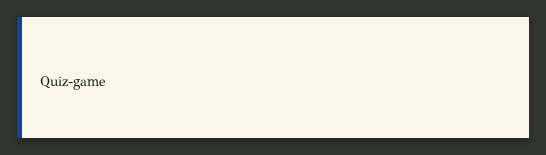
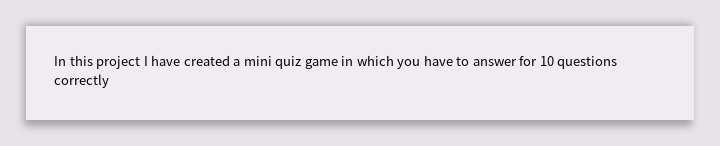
- Quiz-game
+ In this project I have created a mini quiz game in which you have to answer for 10 questions correctly

